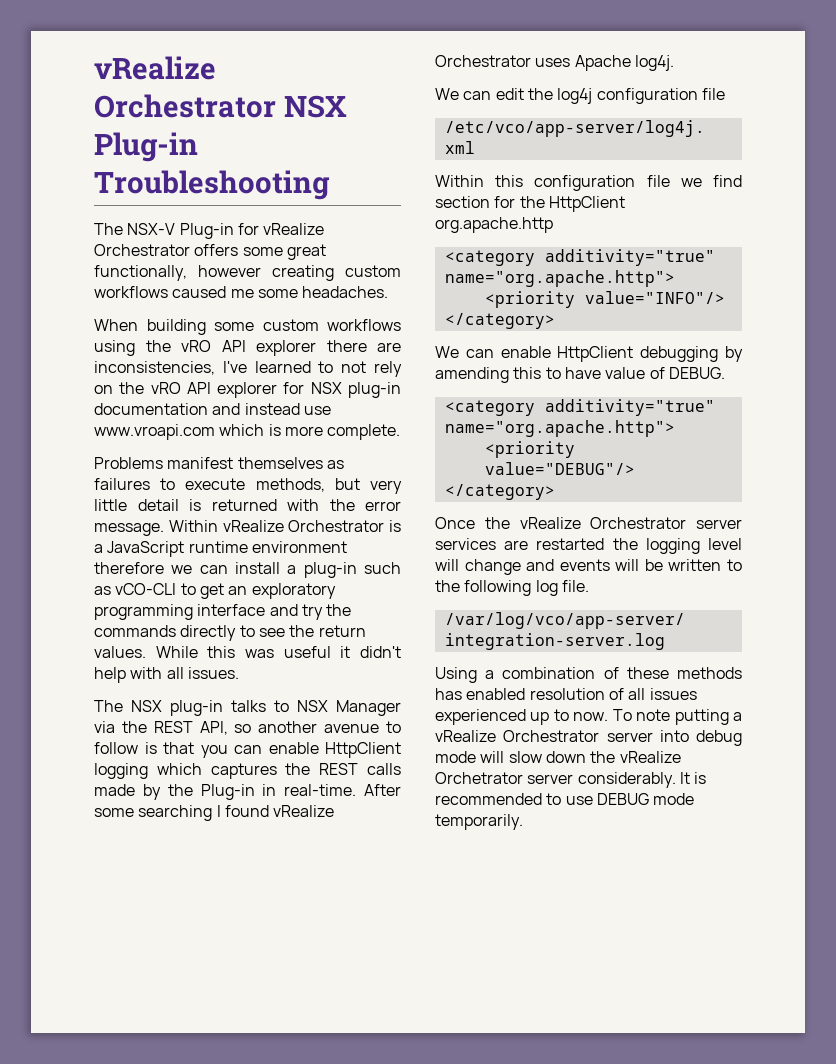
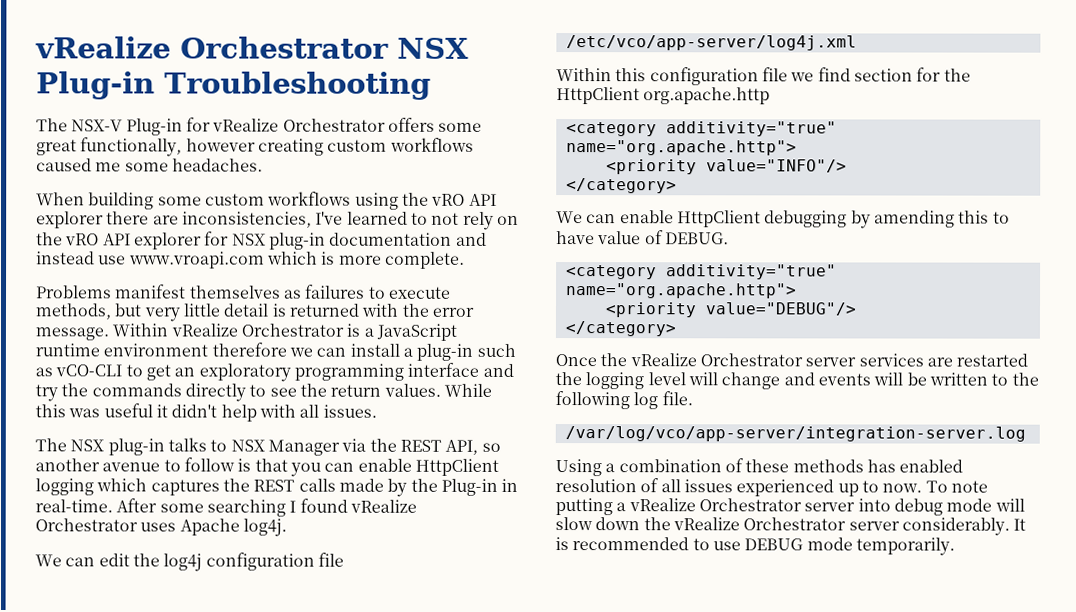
- To note putting a vRealize Orchestrator server into debug mode will slow down the vRealize Orchetrator server considerably.
+ To note putting a vRealize Orchestrator server into debug mode will slow down the vRealize Orchestrator server considerably.

